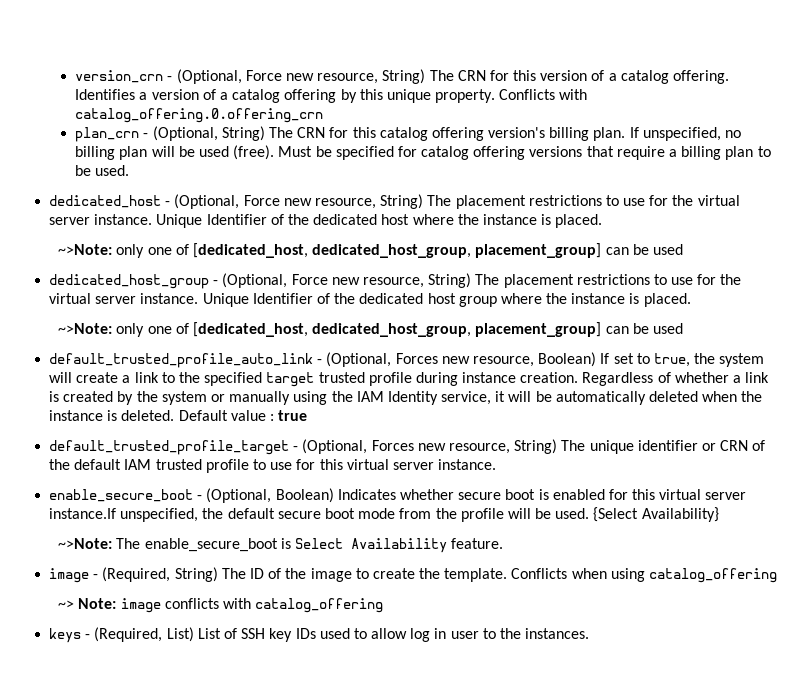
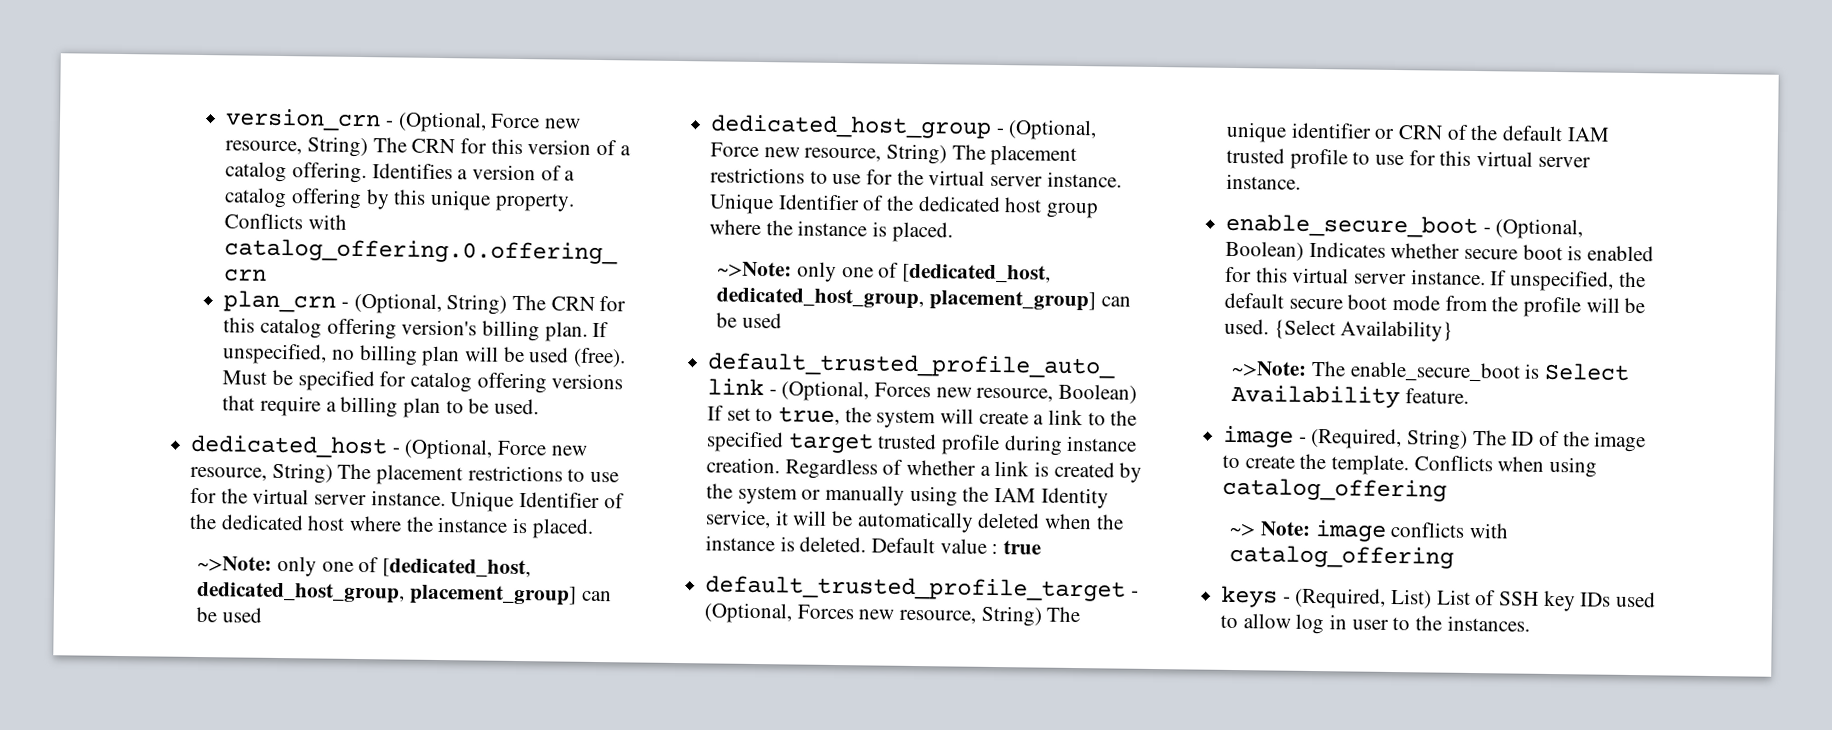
- enable_secure_boot - (Optional, Boolean) Indicates whether secure boot is enabled for this virtual server instance.If unspecified, the default secure boot mode from the profile will be used.
+ enable_secure_boot - (Optional, Boolean) Indicates whether secure boot is enabled for this virtual server instance. If unspecified, the default secure boot mode from the profile will be used.

